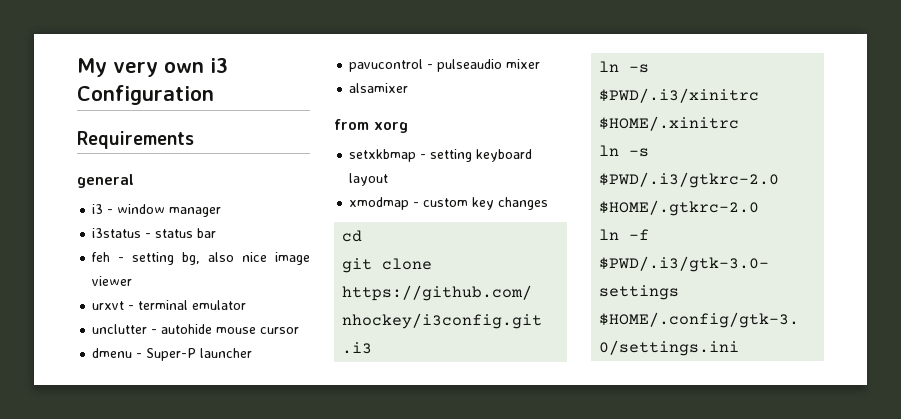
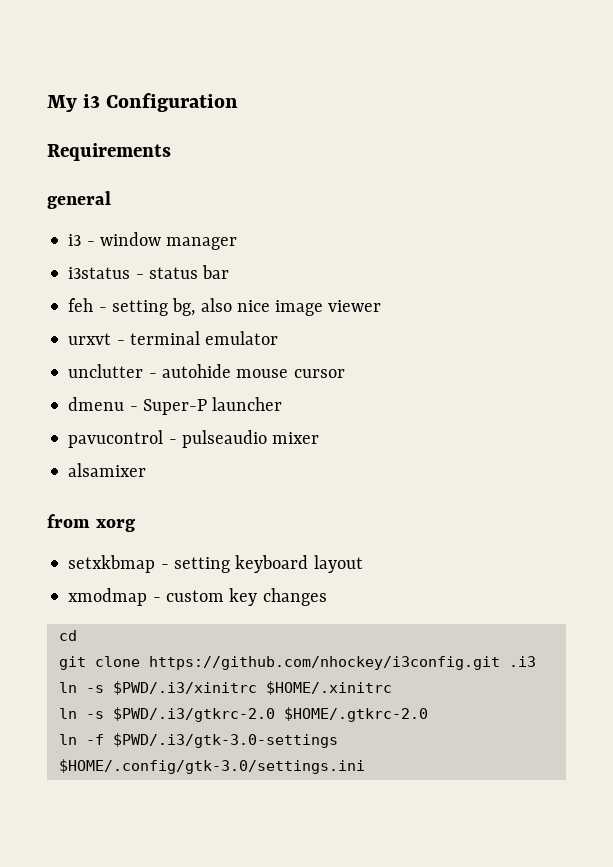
- My very own i3 Configuration
+ My i3 Configuration

